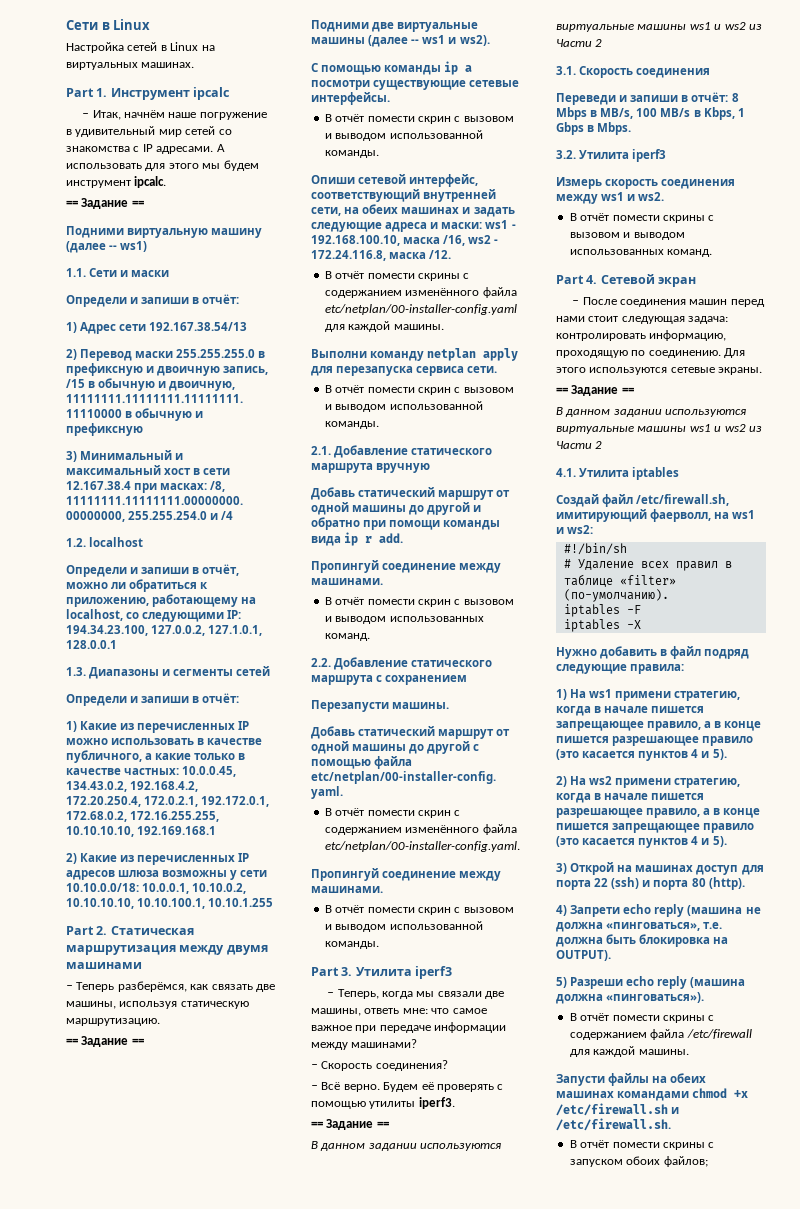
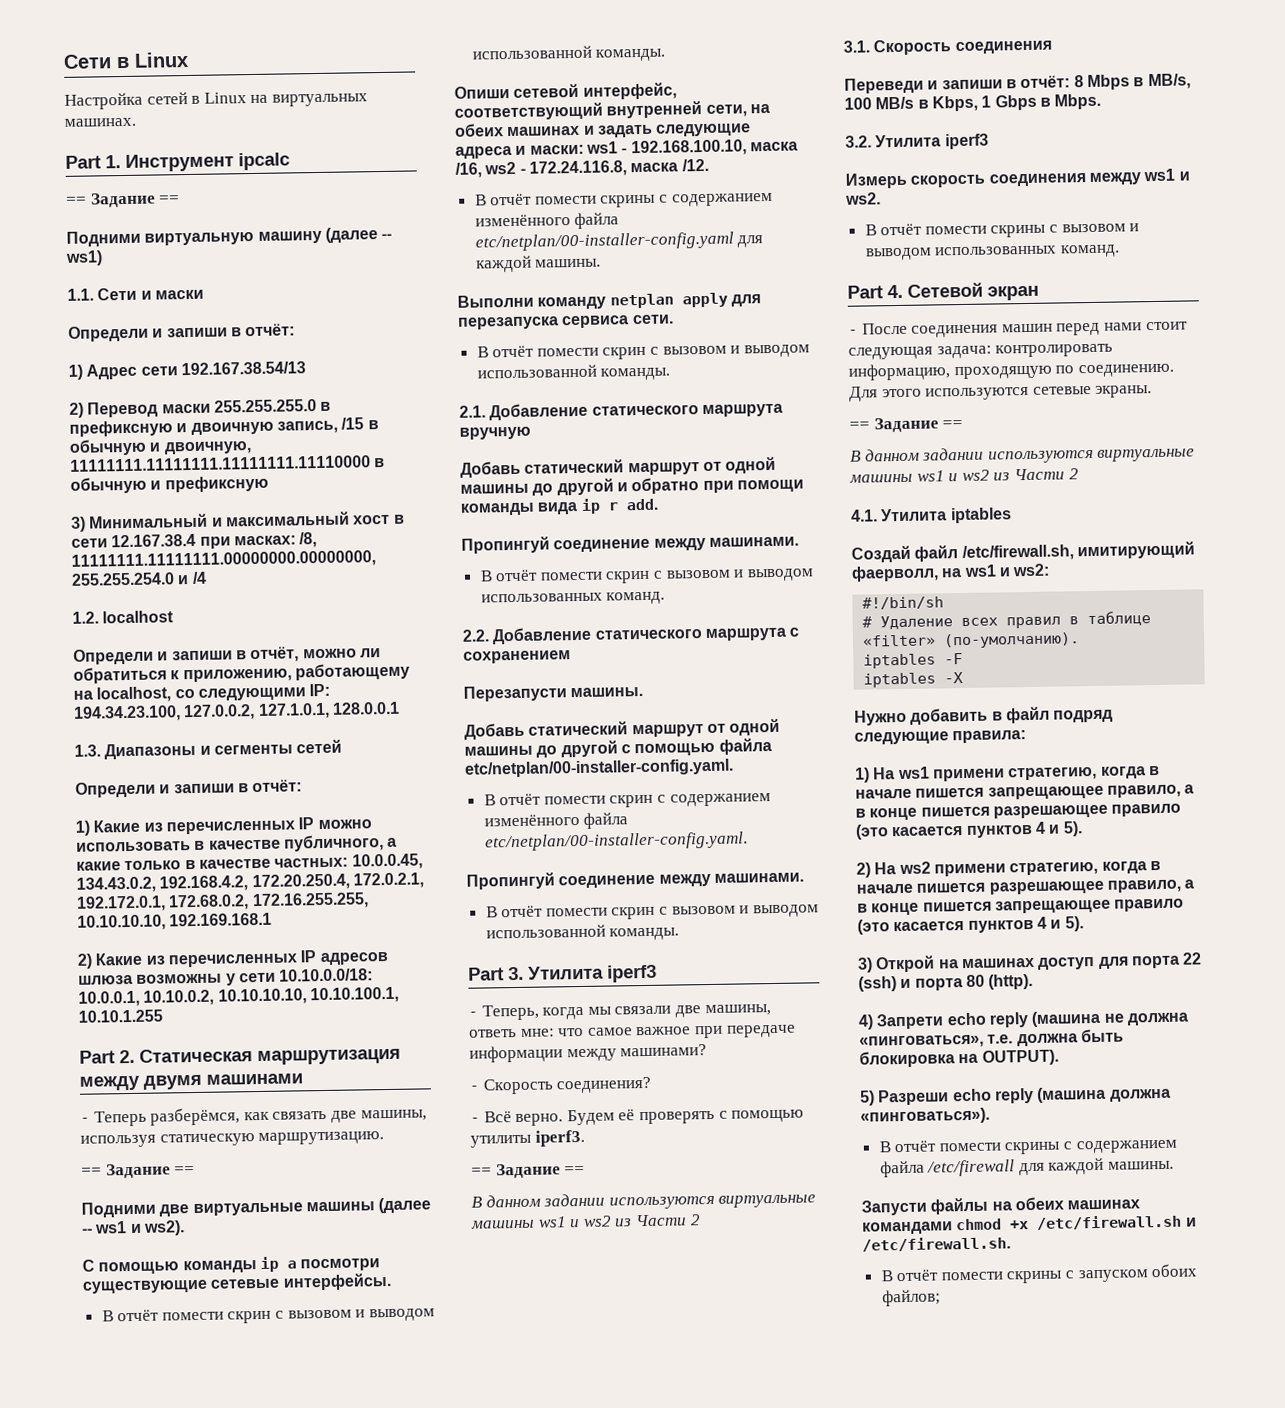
- - Итак, начнём наше погружение в удивительный мир сетей со знакомства с IP адресами. А использовать для этого мы будем инструмент ipcalc.

